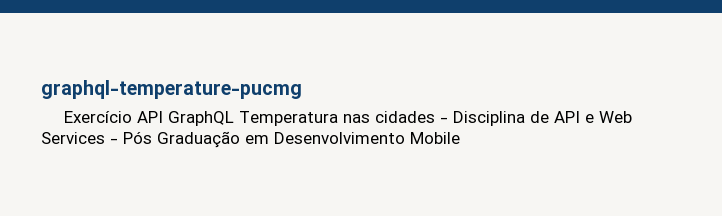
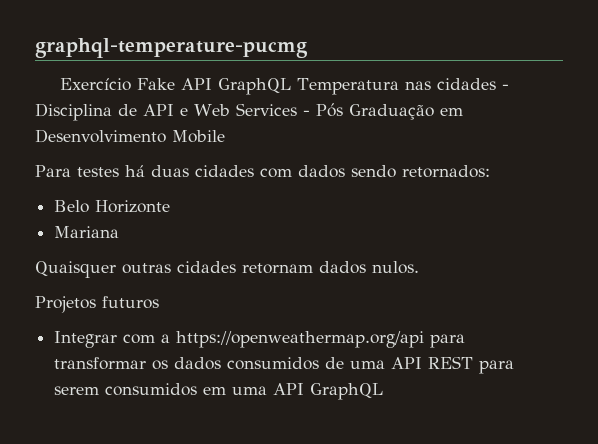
- Exercício API GraphQL Temperatura nas cidades - Disciplina de API e Web Services - Pós Graduação em Desenvolvimento Mobile
+ Exercício Fake API GraphQL Temperatura nas cidades - Disciplina de API e Web Services - Pós Graduação em Desenvolvimento Mobile
+ Para testes há duas cidades com dados sendo retornados:
+ Belo Horizonte
+ Mariana
+ Quaisquer outras cidades retornam dados nulos.
+ Projetos futuros
+ Integrar com a https://openweathermap.org/api para transformar os dados consumidos de uma API REST para serem consumidos em uma API GraphQL

